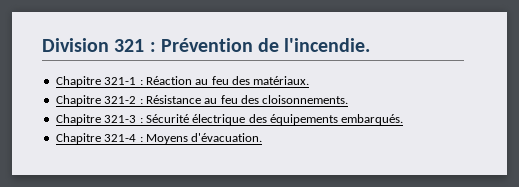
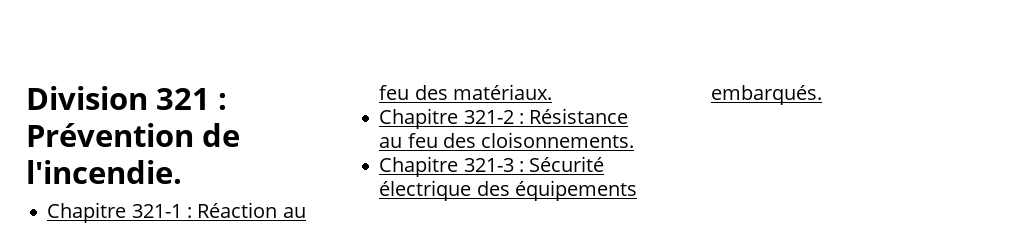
- Chapitre 321-4 : Moyens d'évacuation.

